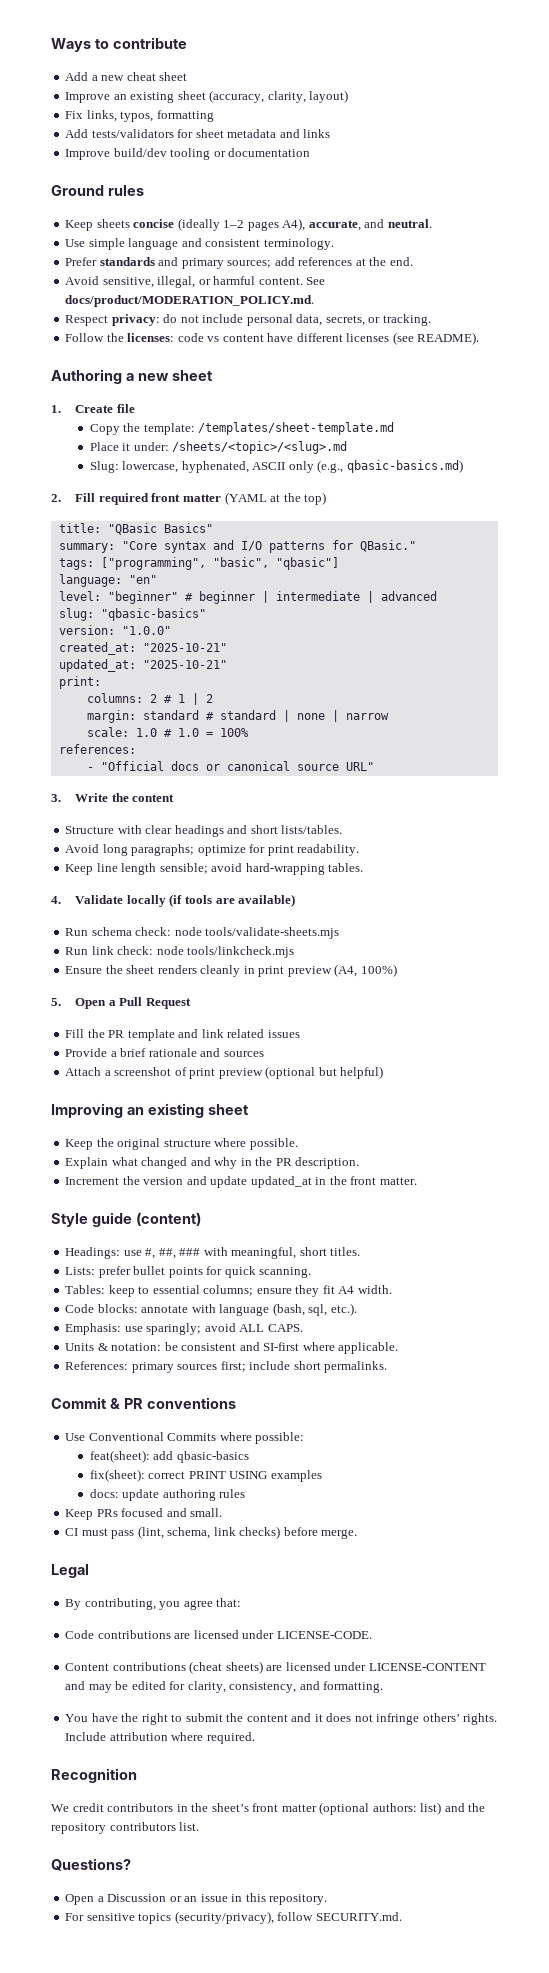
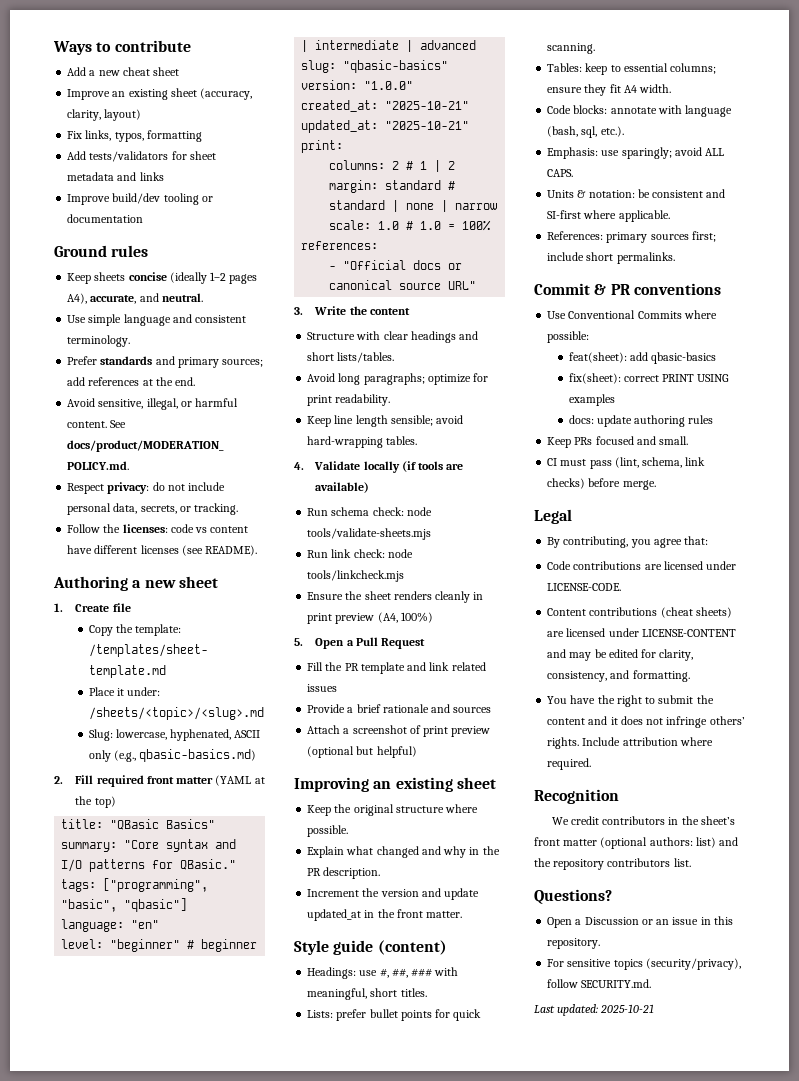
+ Last updated: 2025-10-21

